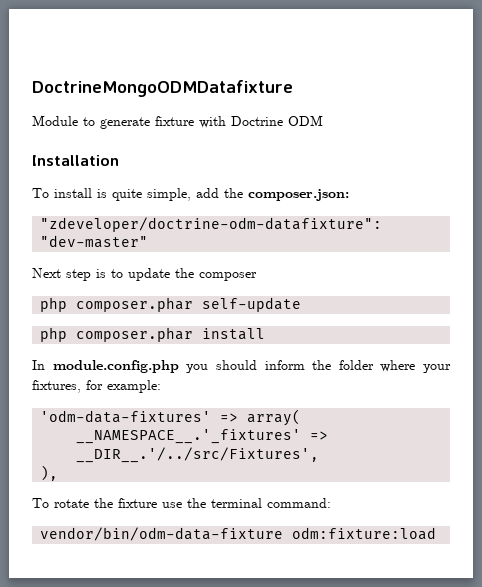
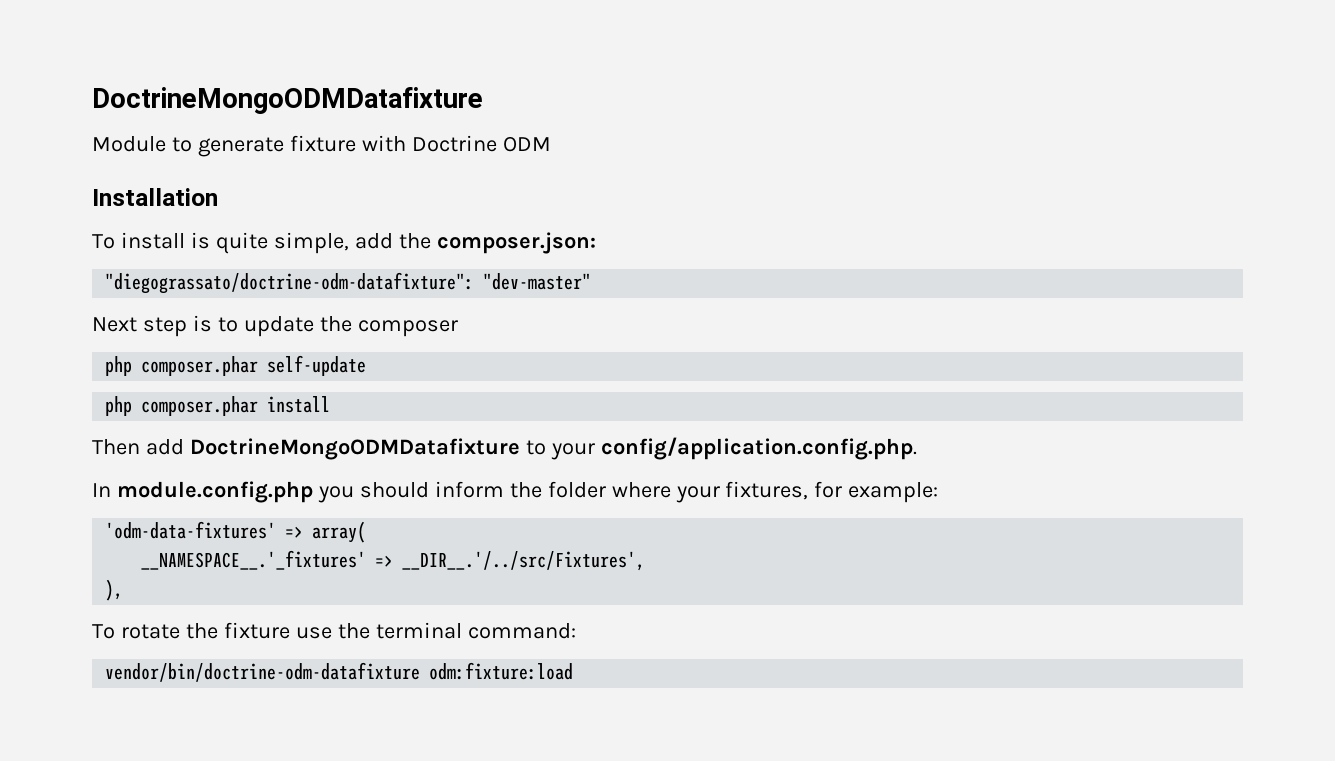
- "zdeveloper/doctrine-odm-datafixture": "dev-master"
+ "diegograssato/doctrine-odm-datafixture": "dev-master"
+ Then add DoctrineMongoODMDatafixture to your config/application.config.php.
- vendor/bin/odm-data-fixture odm:fixture:load
+ vendor/bin/doctrine-odm-datafixture odm:fixture:load

